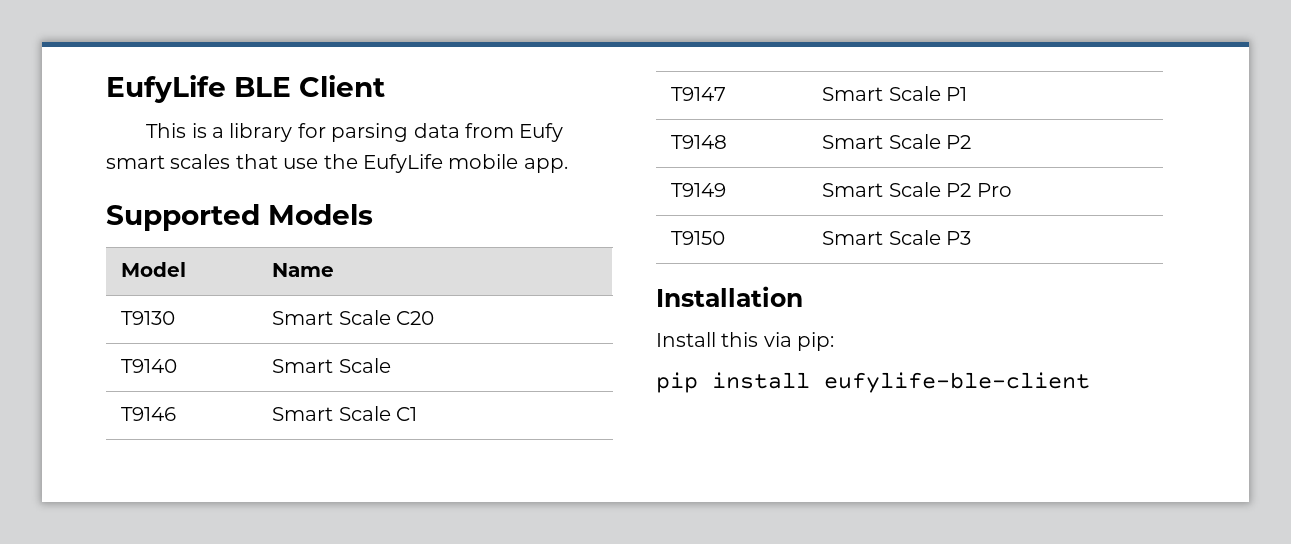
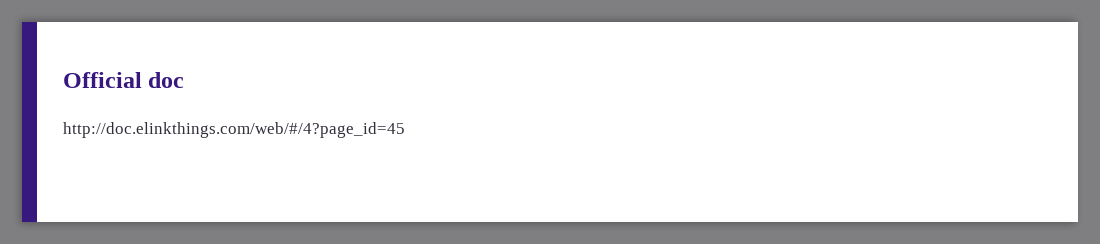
- EufyLife BLE Client
- This is a library for parsing data from Eufy smart scales that use the EufyLife mobile app.
- Supported Models
- Model | Name
- T9130 | Smart Scale C20
- T9140 | Smart Scale
- T9146 | Smart Scale C1
- T9147 | Smart Scale P1
- T9148 | Smart Scale P2
- T9149 | Smart Scale P2 Pro
- T9150 | Smart Scale P3
- Installation
- Install this via pip:
- pip install eufylife-ble-client
+ Official doc
+ http://doc.elinkthings.com/web/#/4?page_id=45

